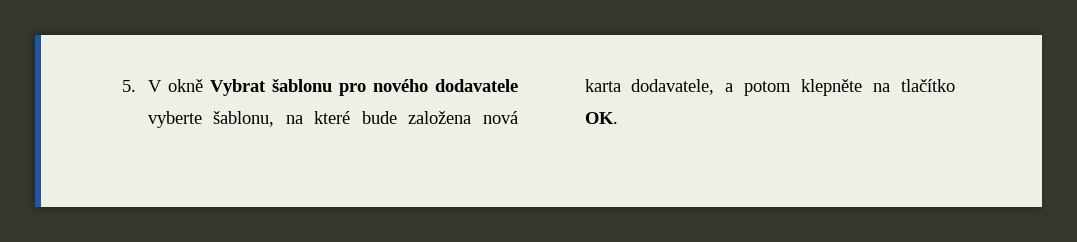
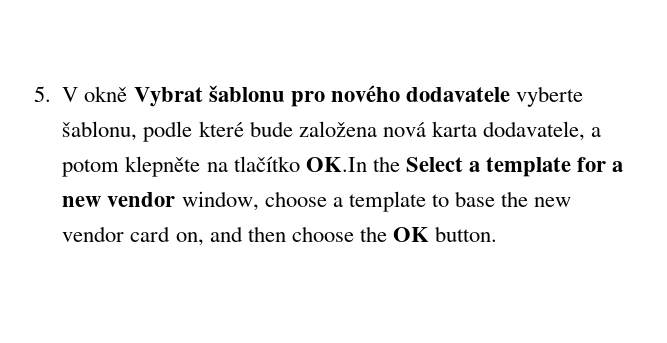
- 5. V okně Vybrat šablonu pro nového dodavatele vyberte šablonu, na které bude založena nová karta dodavatele, a potom klepněte na tlačítko OK.
+ 5. V okně Vybrat šablonu pro nového dodavatele vyberte šablonu, podle které bude založena nová karta dodavatele, a potom klepněte na tlačítko OK.In the Select a template for a new vendor window, choose a template to base the new vendor card on, and then choose the OK button.

